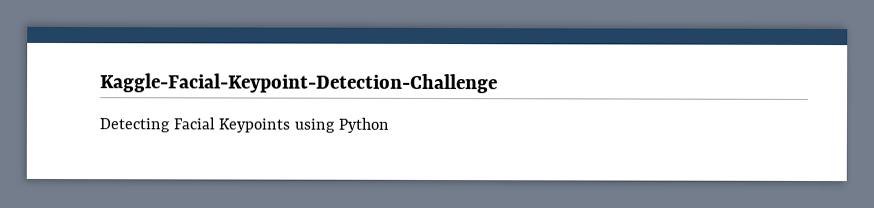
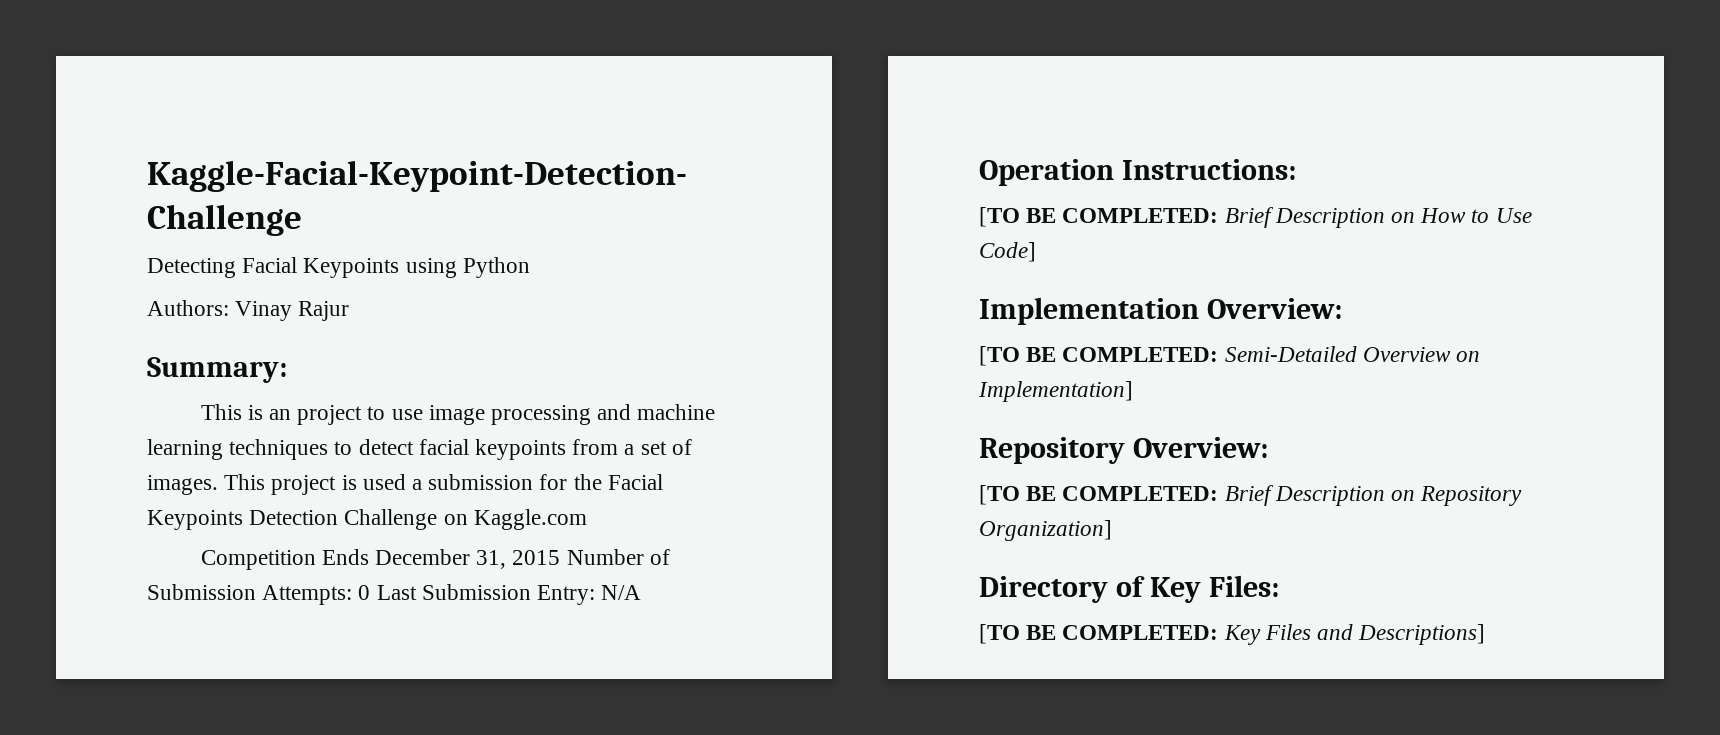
+ Authors: Vinay Rajur
+ Summary:
+ This is an project to use image processing and machine learning techniques to detect facial keypoints from a set of images. This project is used a submission for the Facial Keypoints Detection Challenge on Kaggle.com
+ Competition Ends December 31, 2015 Number of Submission Attempts: 0 Last Submission Entry: N/A
+ Operation Instructions:
+ [TO BE COMPLETED: Brief Description on How to Use Code]
+ Implementation Overview:
+ [TO BE COMPLETED: Semi-Detailed Overview on Implementation]
+ Repository Overview:
+ [TO BE COMPLETED: Brief Description on Repository Organization]
+ Directory of Key Files:
+ [TO BE COMPLETED: Key Files and Descriptions]

